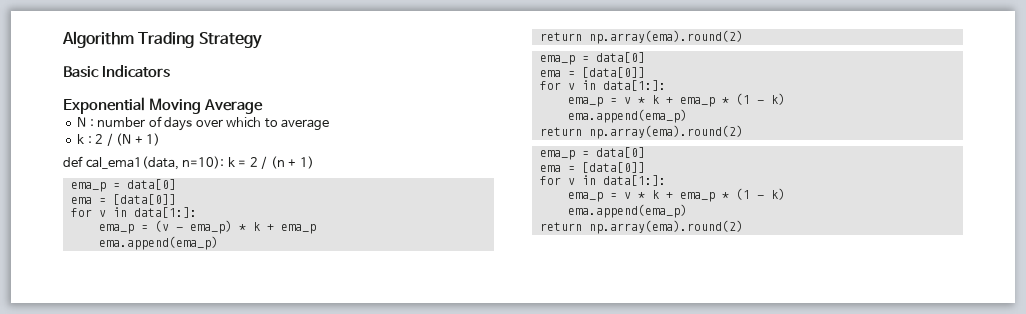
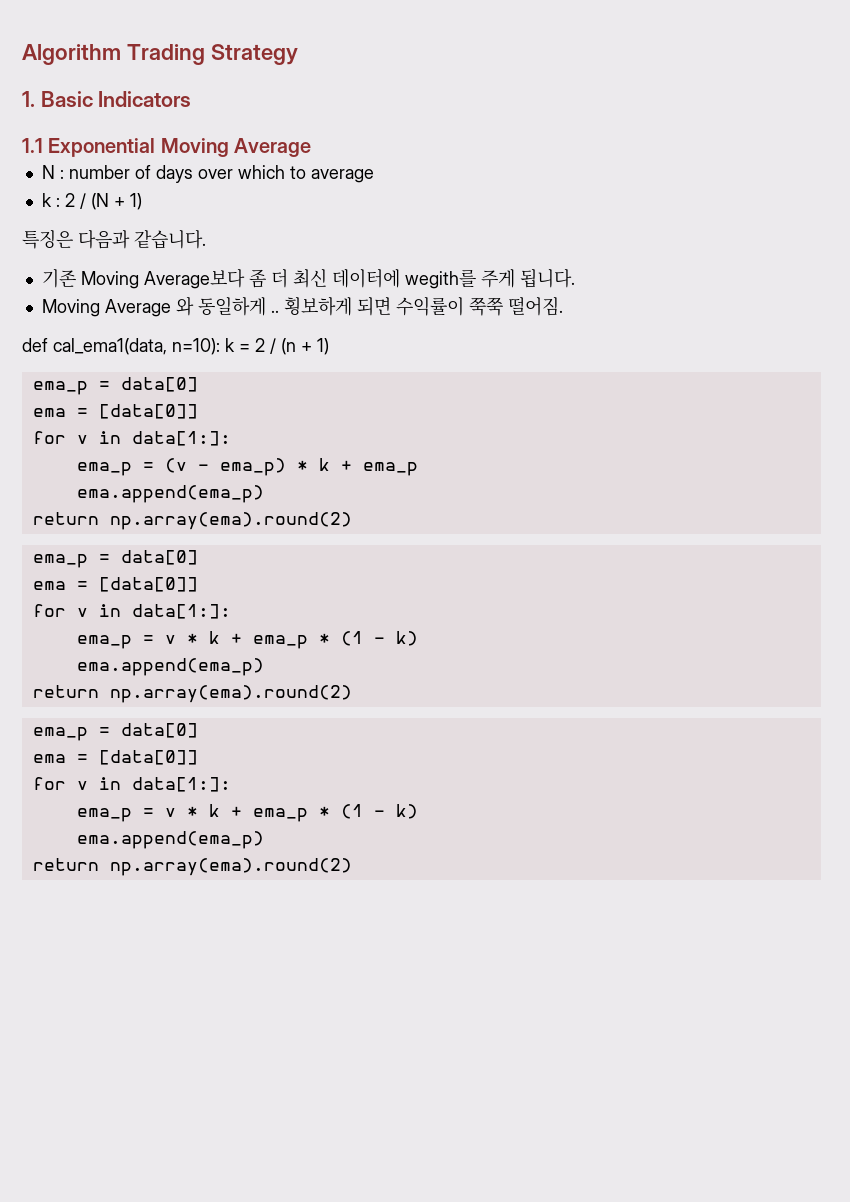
- Basic Indicators
+ 1. Basic Indicators
- Exponential Moving Average
+ 1.1 Exponential Moving Average
+ 특징은 다음과 같습니다.
+ 기존 Moving Average보다 좀 더 최신 데이터에 wegith를 주게 됩니다.
+ Moving Average 와 동일하게 .. 횡보하게 되면 수익률이 쭉쭉 떨어짐.

